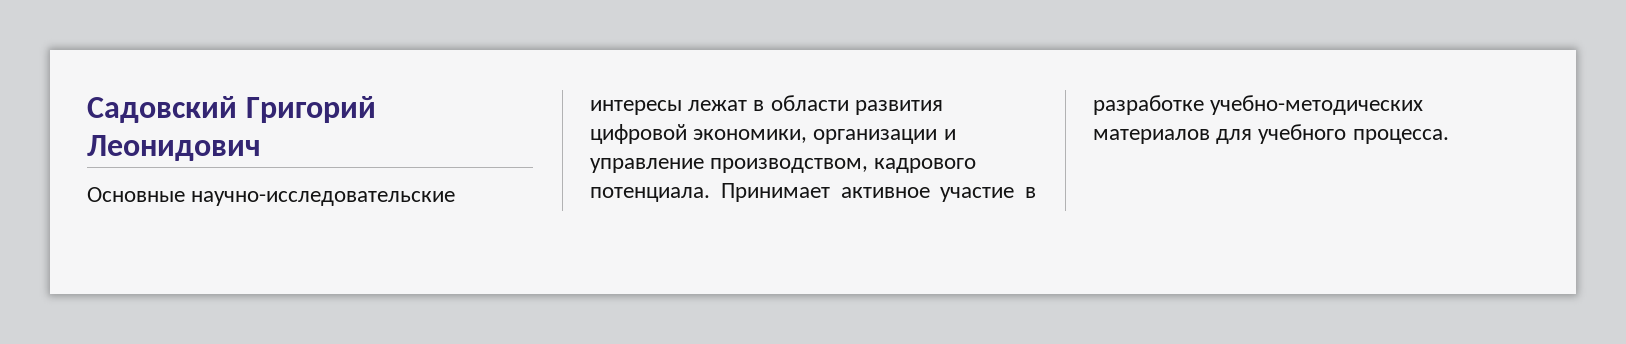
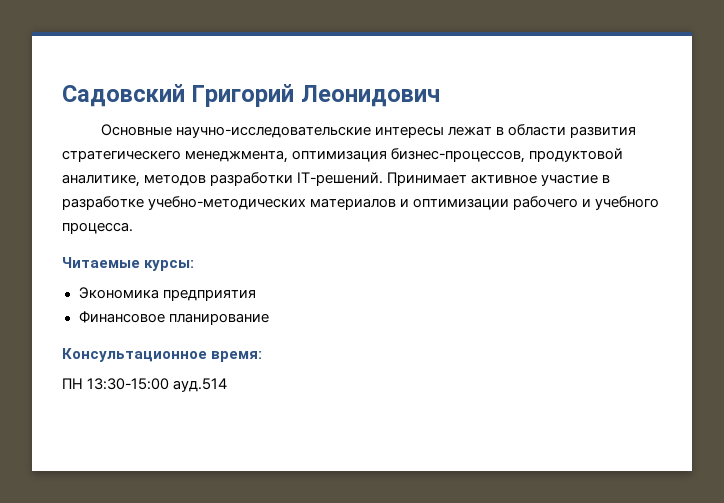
- Основные научно-исследовательские интересы лежат в области развития цифровой экономики, организации и управление производством, кадрового потенциала.
+ Основные научно-исследовательские интересы лежат в области развития cтратегическего менеджмента, оптимизация бизнес-процессов, продуктовой аналитике, методов разработки IT-решений.
- Принимает активное участие в разработке учебно-методических материалов для учебного процесса.
+ Принимает активное участие в разработке учебно-методических материалов и оптимизации рабочего и учебного процесса.
+ Читаемые курсы:
+ Экономика предприятия
+ Финансовое планирование
+ Консультационное время:
+ ПН 13:30-15:00 ауд.514

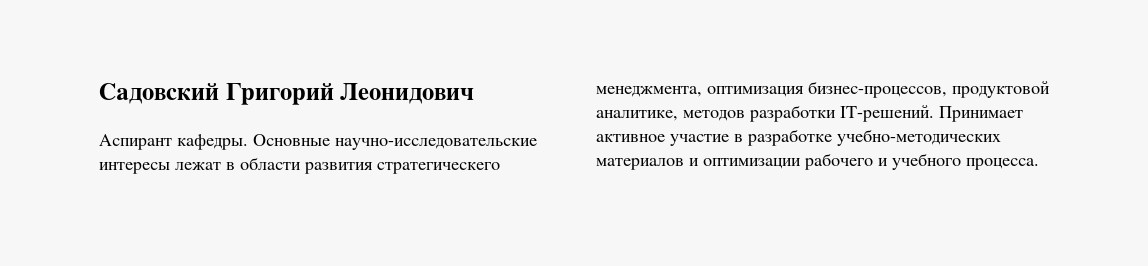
+ Аспирант кафедры.
- Читаемые курсы:
- Экономика предприятия
- Финансовое планирование
- Консультационное время:
- ПН 13:30-15:00 ауд.514

